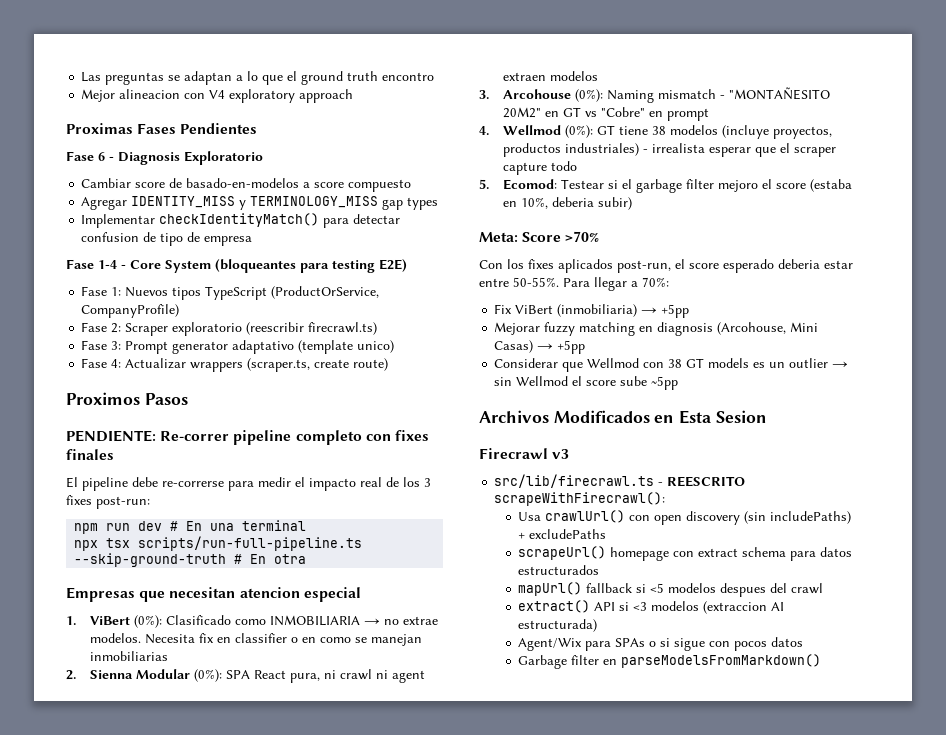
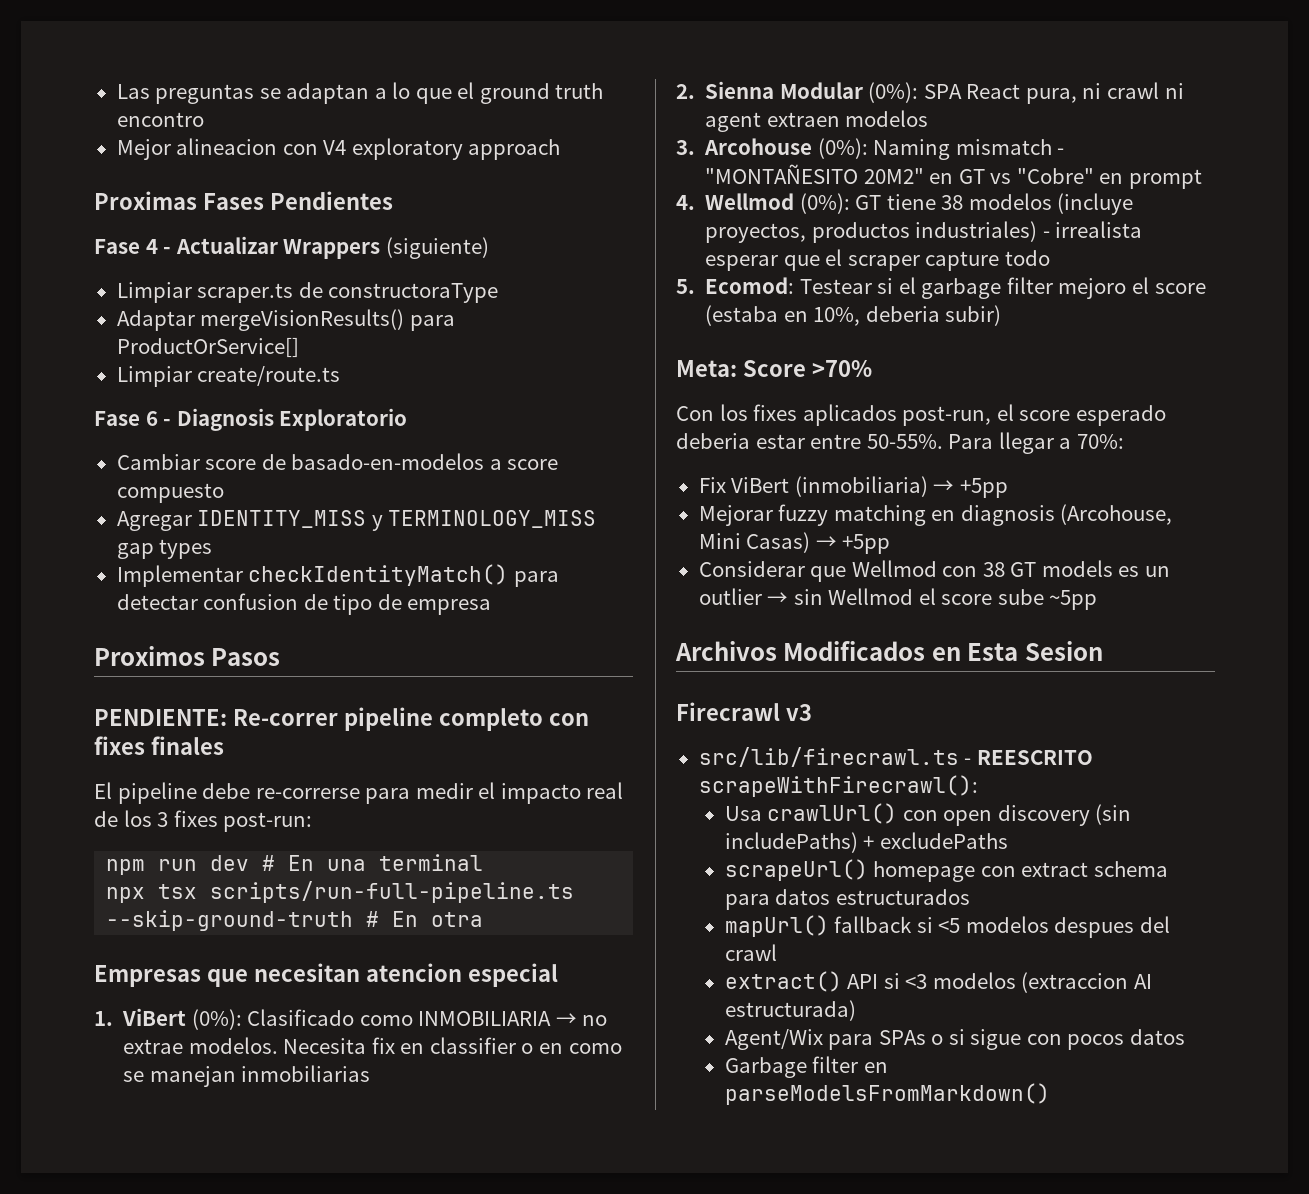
+ Fase 4 - Actualizar Wrappers (siguiente)
+ Limpiar scraper.ts de constructoraType
+ Adaptar mergeVisionResults() para ProductOrService[]
+ Limpiar create/route.ts
- Fase 1-4 - Core System (bloqueantes para testing E2E)
- Fase 1: Nuevos tipos TypeScript (ProductOrService, CompanyProfile)
- Fase 2: Scraper exploratorio (reescribir firecrawl.ts)
- Fase 3: Prompt generator adaptativo (template unico)
- Fase 4: Actualizar wrappers (scraper.ts, create route)

